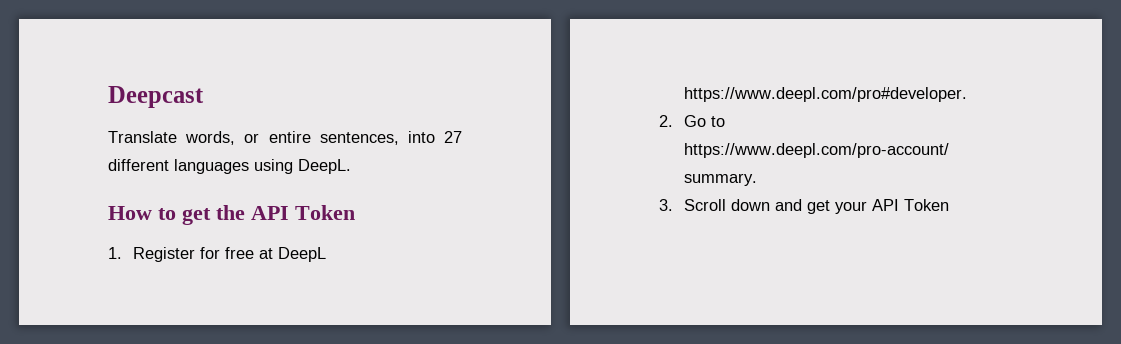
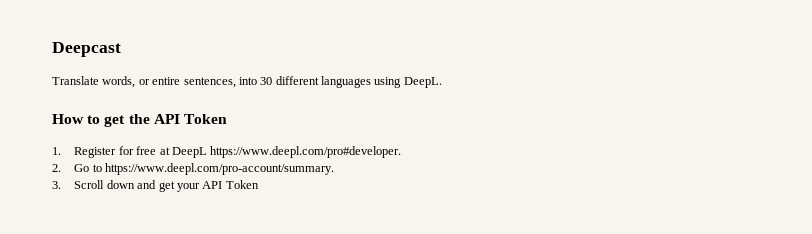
- Translate words, or entire sentences, into 27 different languages using DeepL.
+ Translate words, or entire sentences, into 30 different languages using DeepL.

